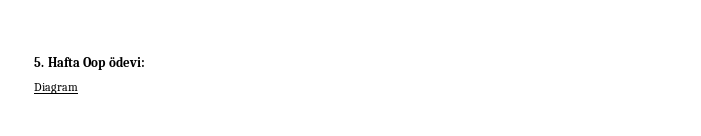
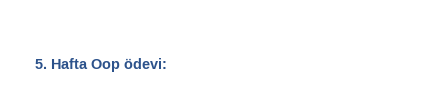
- Diagram

